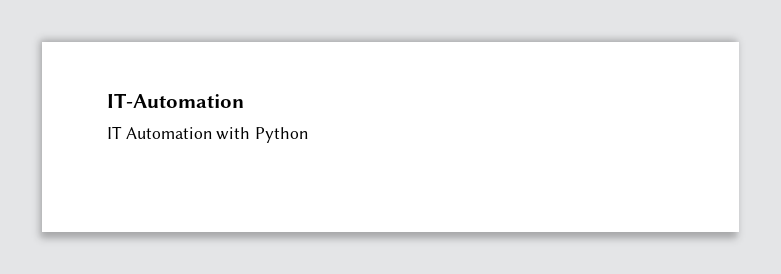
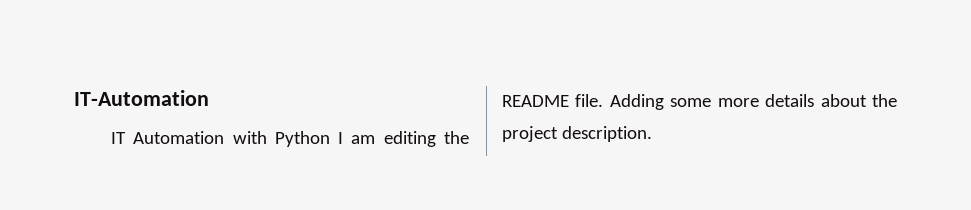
- IT Automation with Python
+ IT Automation with Python I am editing the README file. Adding some more details about the project description.

